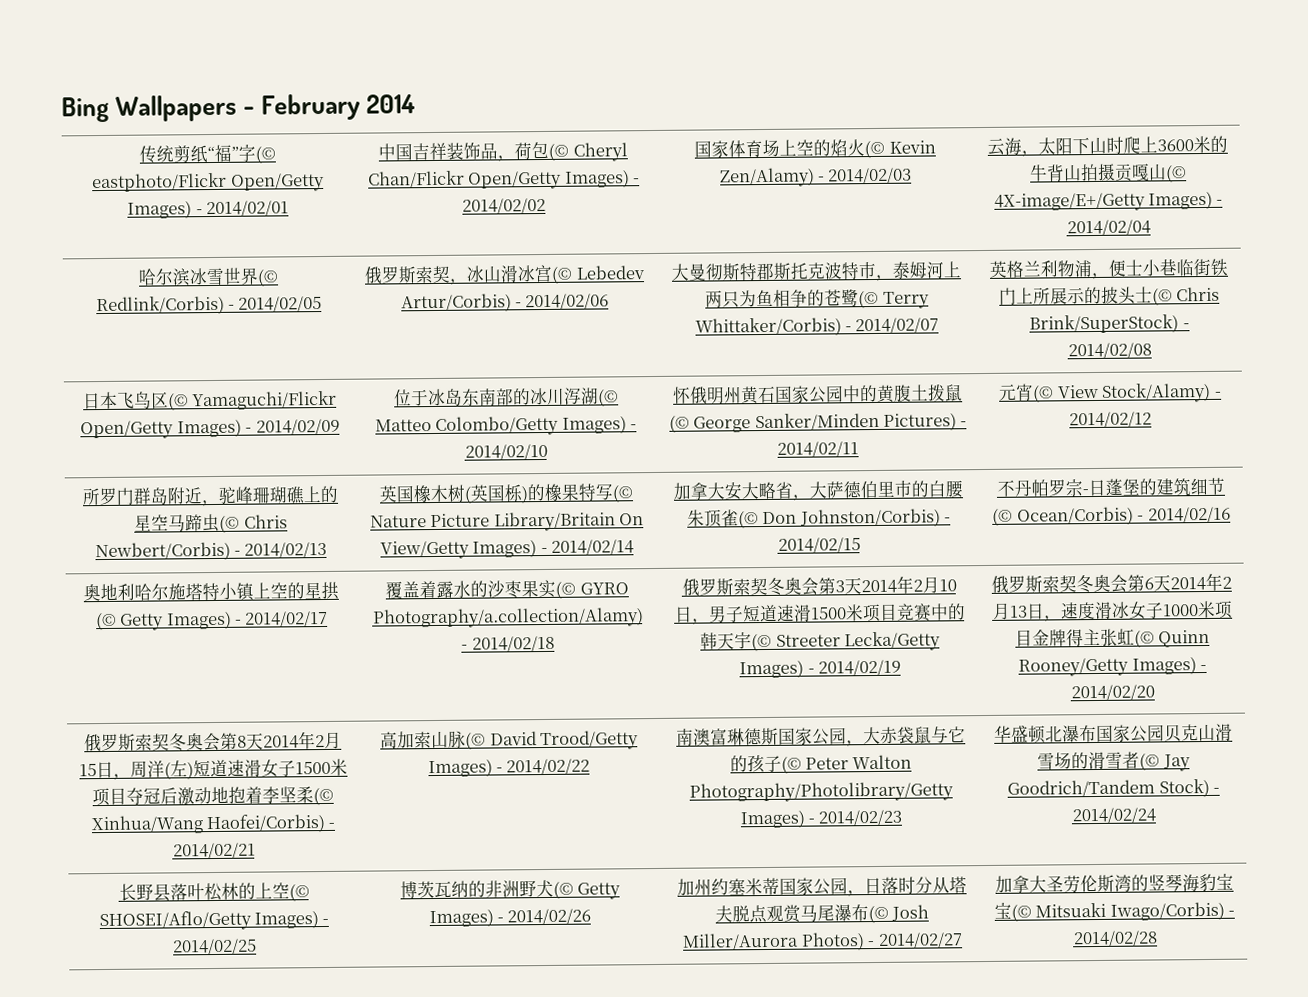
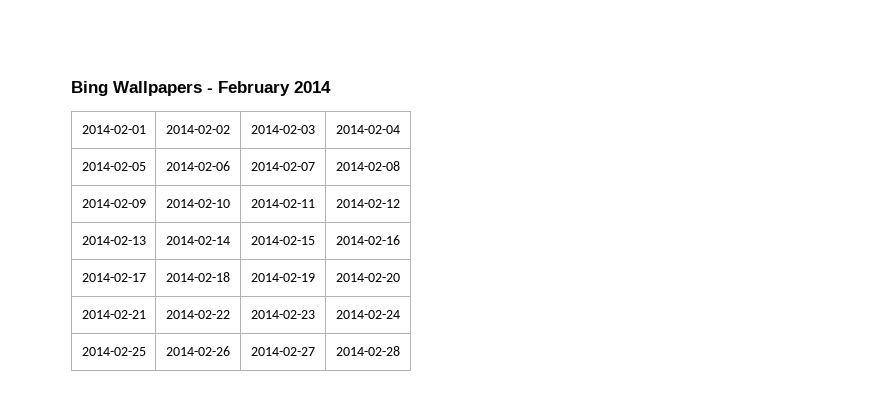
- 传统剪纸“福”字(© eastphoto/Flickr Open/Getty Images) - 2014/02/01 | 中国吉祥装饰品，荷包(© Cheryl Chan/Flickr Open/Getty Images) - 2014/02/02 | 国家体育场上空的焰火(© Kevin Zen/Alamy) - 2014/02/03 | 云海，太阳下山时爬上3600米的牛背山拍摄贡嘎山(© 4X-image/E+/Getty Images) - 2014/02/04
- 哈尔滨冰雪世界(© Redlink/Corbis) - 2014/02/05 | 俄罗斯索契，冰山滑冰宫(© Lebedev Artur/Corbis) - 2014/02/06 | 大曼彻斯特郡斯托克波特市，泰姆河上两只为鱼相争的苍鹭(© Terry Whittaker/Corbis) - 2014/02/07 | 英格兰利物浦，便士小巷临街铁门上所展示的披头士(© Chris Brink/SuperStock) - 2014/02/08
- 日本飞鸟区(© Yamaguchi/Flickr Open/Getty Images) - 2014/02/09 | 位于冰岛东南部的冰川泻湖(© Matteo Colombo/Getty Images) - 2014/02/10 | 怀俄明州黄石国家公园中的黄腹土拨鼠(© George Sanker/Minden Pictures) - 2014/02/11 | 元宵(© View Stock/Alamy) - 2014/02/12
- 所罗门群岛附近，驼峰珊瑚礁上的星空马蹄虫(© Chris Newbert/Corbis) - 2014/02/13 | 英国橡木树(英国栎)的橡果特写(© Nature Picture Library/Britain On View/Getty Images) - 2014/02/14 | 加拿大安大略省，大萨德伯里市的白腰朱顶雀(© Don Johnston/Corbis) - 2014/02/15 | 不丹帕罗宗-日蓬堡的建筑细节(© Ocean/Corbis) - 2014/02/16
- 奥地利哈尔施塔特小镇上空的星拱(© Getty Images) - 2014/02/17 | 覆盖着露水的沙枣果实(© GYRO Photography/a.collection/Alamy) - 2014/02/18 | 俄罗斯索契冬奥会第3天2014年2月10日，男子短道速滑1500米项目竞赛中的韩天宇(© Streeter Lecka/Getty Images) - 2014/02/19 | 俄罗斯索契冬奥会第6天2014年2月13日，速度滑冰女子1000米项目金牌得主张虹(© Quinn Rooney/Getty Images) - 2014/02/20
- 俄罗斯索契冬奥会第8天2014年2月15日，周洋(左)短道速滑女子1500米项目夺冠后激动地抱着李坚柔(© Xinhua/Wang Haofei/Corbis) - 2014/02/21 | 高加索山脉(© David Trood/Getty Images) - 2014/02/22 | 南澳富琳德斯国家公园，大赤袋鼠与它的孩子(© Peter Walton Photography/Photolibrary/Getty Images) - 2014/02/23 | 华盛顿北瀑布国家公园贝克山滑雪场的滑雪者(© Jay Goodrich/Tandem Stock) - 2014/02/24
- 长野县落叶松林的上空(© SHOSEI/Aflo/Getty Images) - 2014/02/25 | 博茨瓦纳的非洲野犬(© Getty Images) - 2014/02/26 | 加州约塞米蒂国家公园，日落时分从塔夫脱点观赏马尾瀑布(© Josh Miller/Aurora Photos) - 2014/02/27 | 加拿大圣劳伦斯湾的竖琴海豹宝宝(© Mitsuaki Iwago/Corbis) - 2014/02/28
+ 2014-02-01 | 2014-02-02 | 2014-02-03 | 2014-02-04
+ 2014-02-05 | 2014-02-06 | 2014-02-07 | 2014-02-08
+ 2014-02-09 | 2014-02-10 | 2014-02-11 | 2014-02-12
+ 2014-02-13 | 2014-02-14 | 2014-02-15 | 2014-02-16
+ 2014-02-17 | 2014-02-18 | 2014-02-19 | 2014-02-20
+ 2014-02-21 | 2014-02-22 | 2014-02-23 | 2014-02-24
+ 2014-02-25 | 2014-02-26 | 2014-02-27 | 2014-02-28

